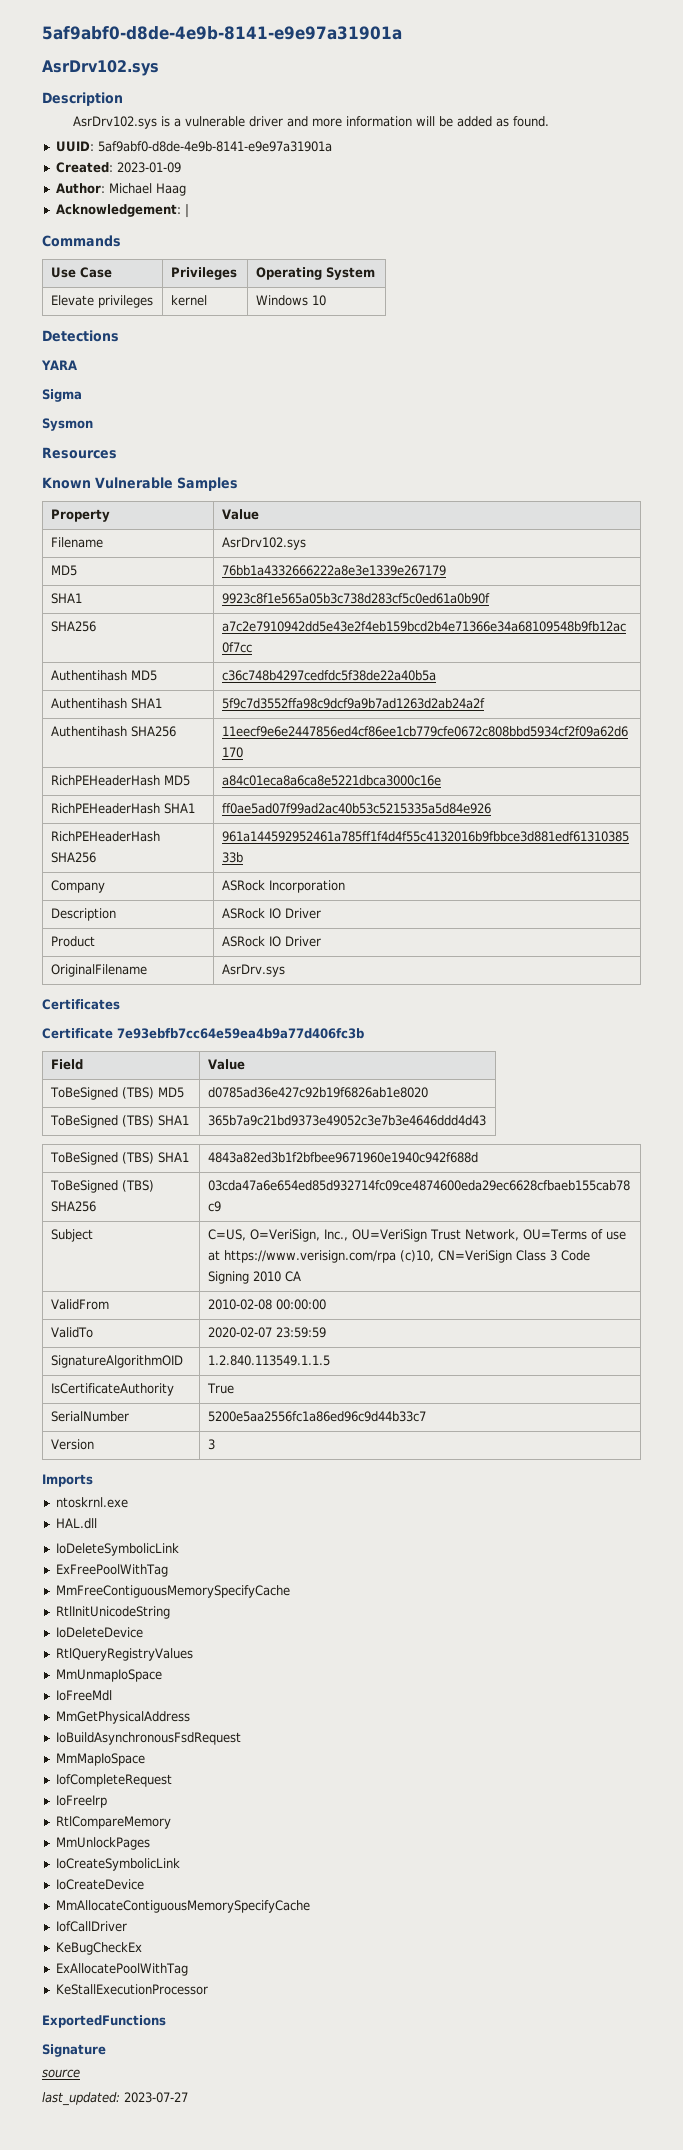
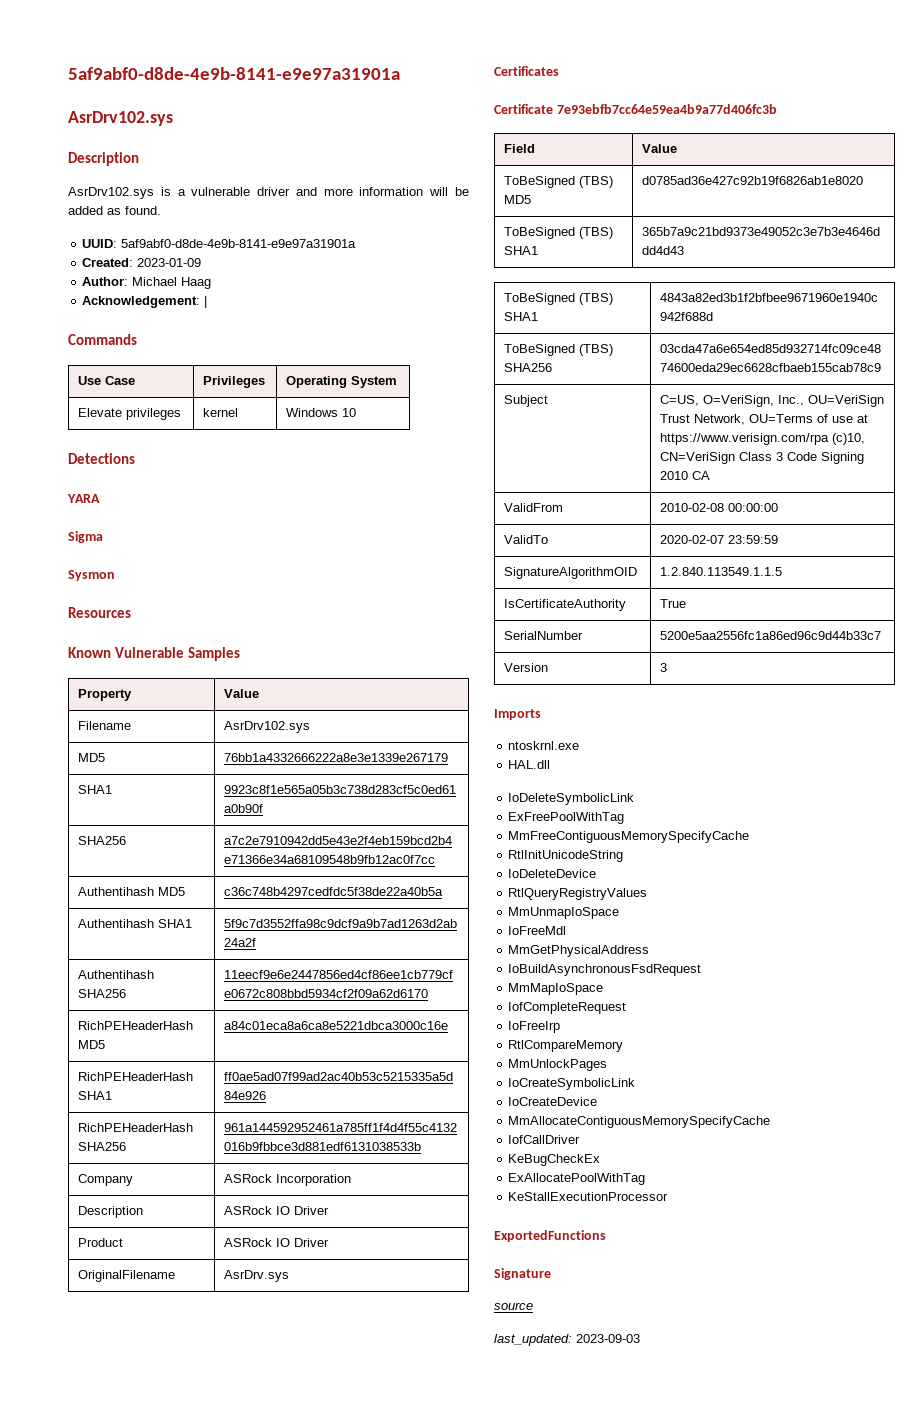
- last_updated: 2023-07-27
+ last_updated: 2023-09-03

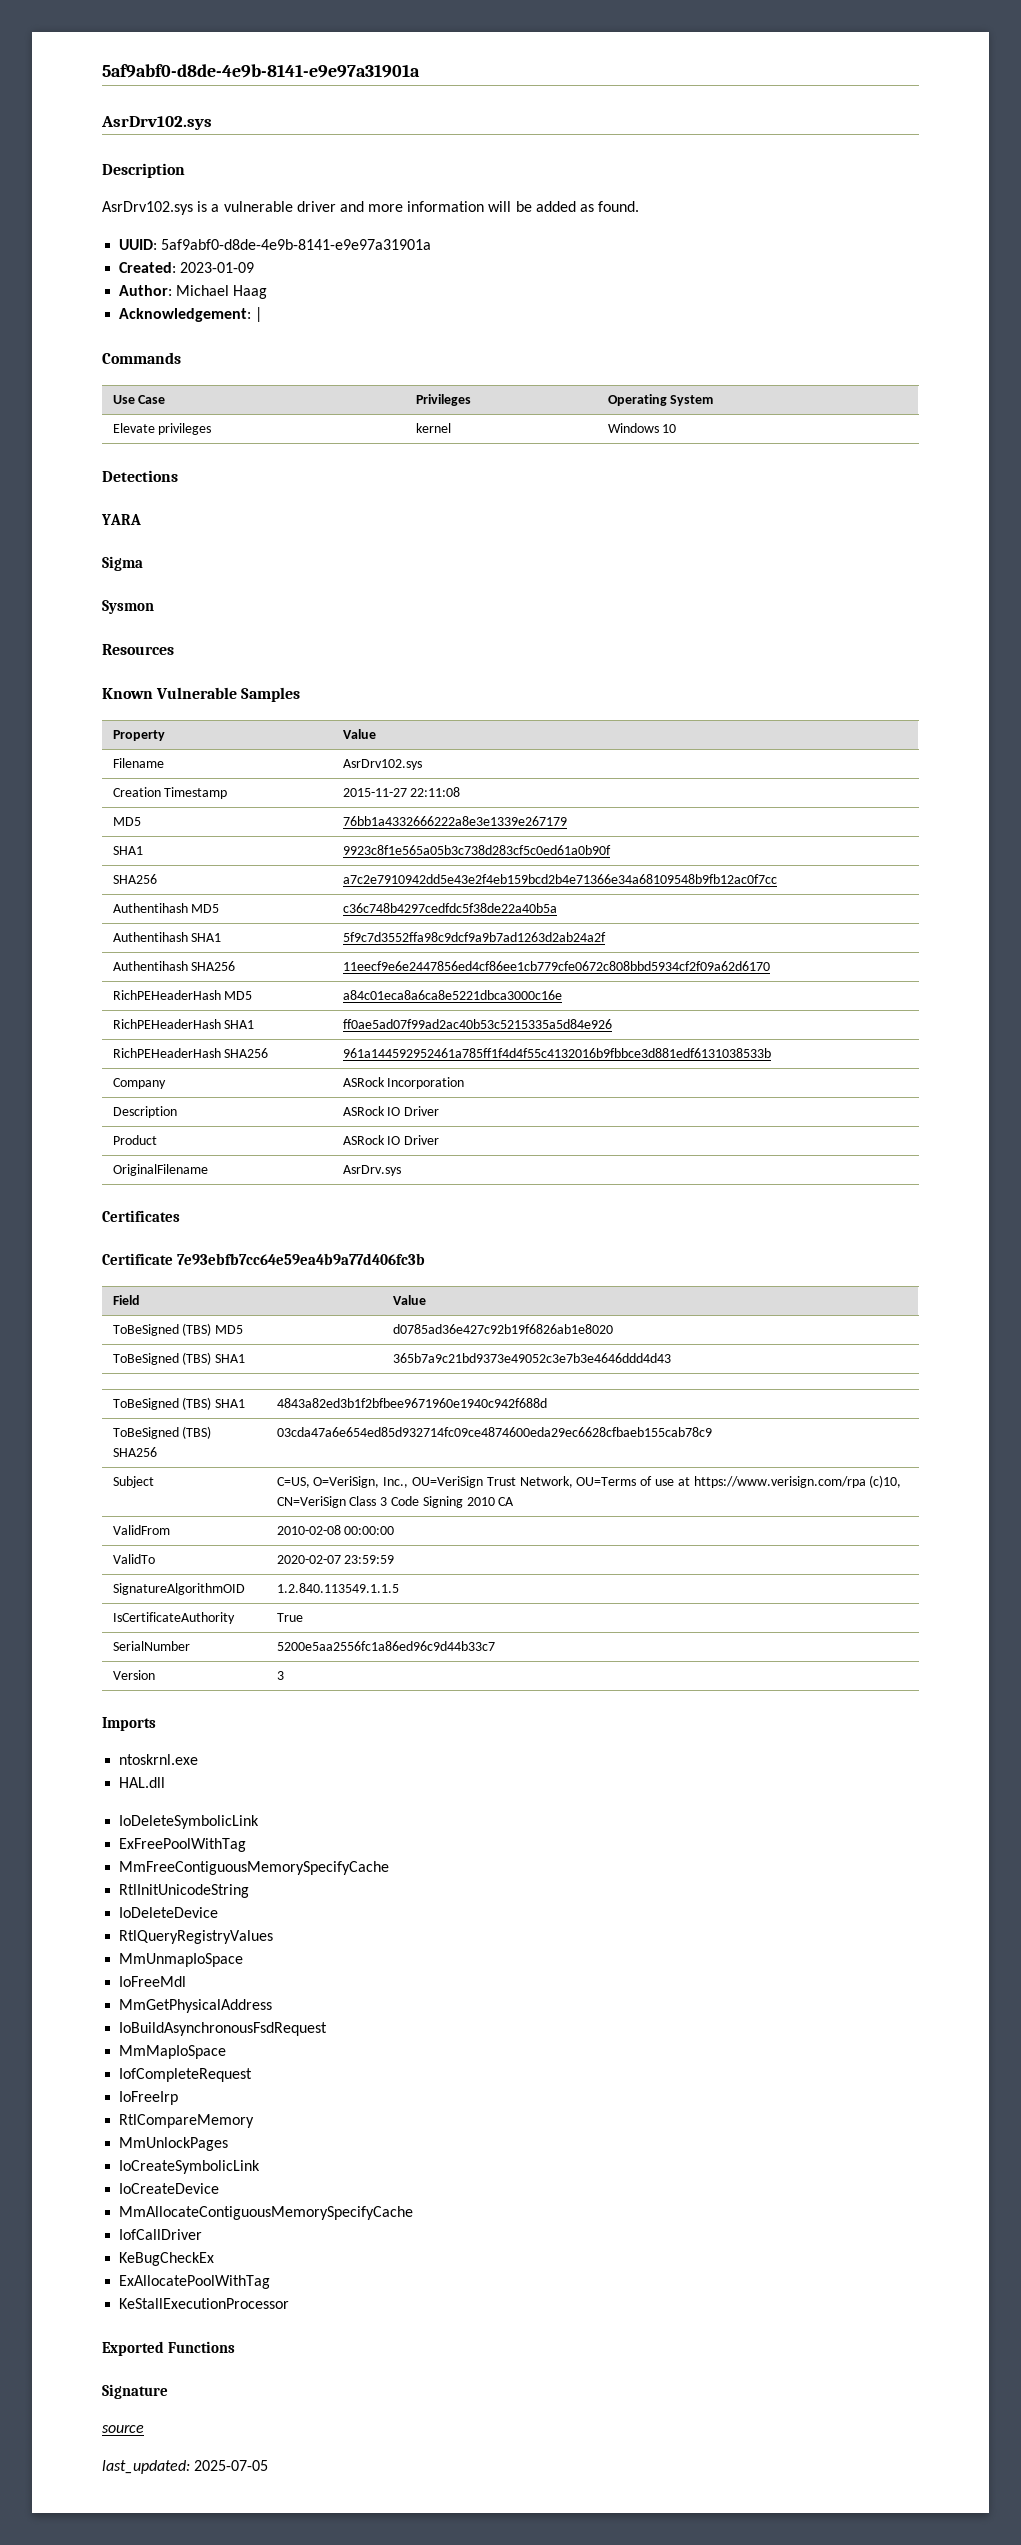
+ Creation Timestamp | 2015-11-27 22:11:08
- ExportedFunctions
+ Exported Functions
- last_updated: 2023-09-03
+ last_updated: 2025-07-05

